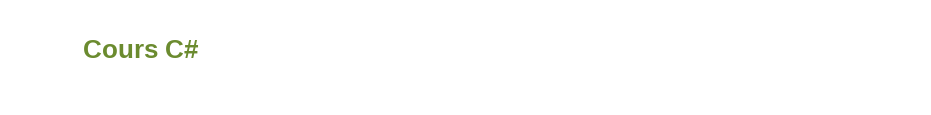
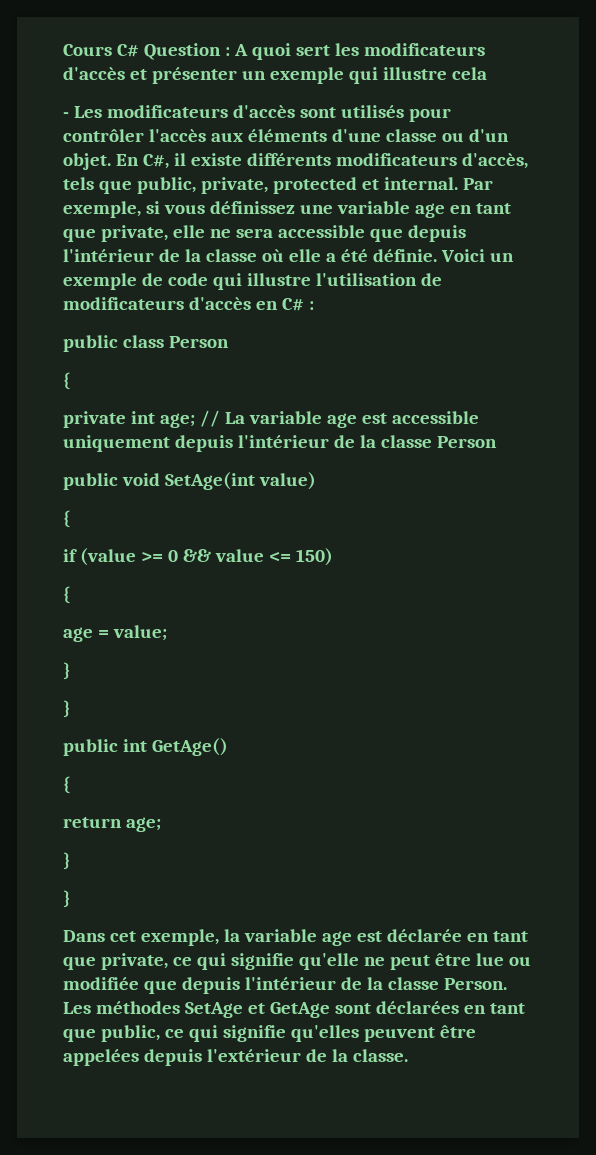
- Cours C#
+ Cours C# Question : A quoi sert les modificateurs d'accès et présenter un exemple qui illustre cela
+ - Les modificateurs d'accès sont utilisés pour contrôler l'accès aux éléments d'une classe ou d'un objet. En C#, il existe différents modificateurs d'accès, tels que public, private, protected et internal. Par exemple, si vous définissez une variable age en tant que private, elle ne sera accessible que depuis l'intérieur de la classe où elle a été définie. Voici un exemple de code qui illustre l'utilisation de modificateurs d'accès en C# :
+ public class Person
+ {
+ private int age; // La variable age est accessible uniquement depuis l'intérieur de la classe Person
+ public void SetAge(int value)
+ {
+ if (value >= 0 && value <= 150)
+ {
+ age = value;
+ }
+ }
+ public int GetAge()
+ {
+ return age;
+ }
+ }
+ Dans cet exemple, la variable age est déclarée en tant que private, ce qui signifie qu'elle ne peut être lue ou modifiée que depuis l'intérieur de la classe Person. Les méthodes SetAge et GetAge sont déclarées en tant que public, ce qui signifie qu'elles peuvent être appelées depuis l'extérieur de la classe.

